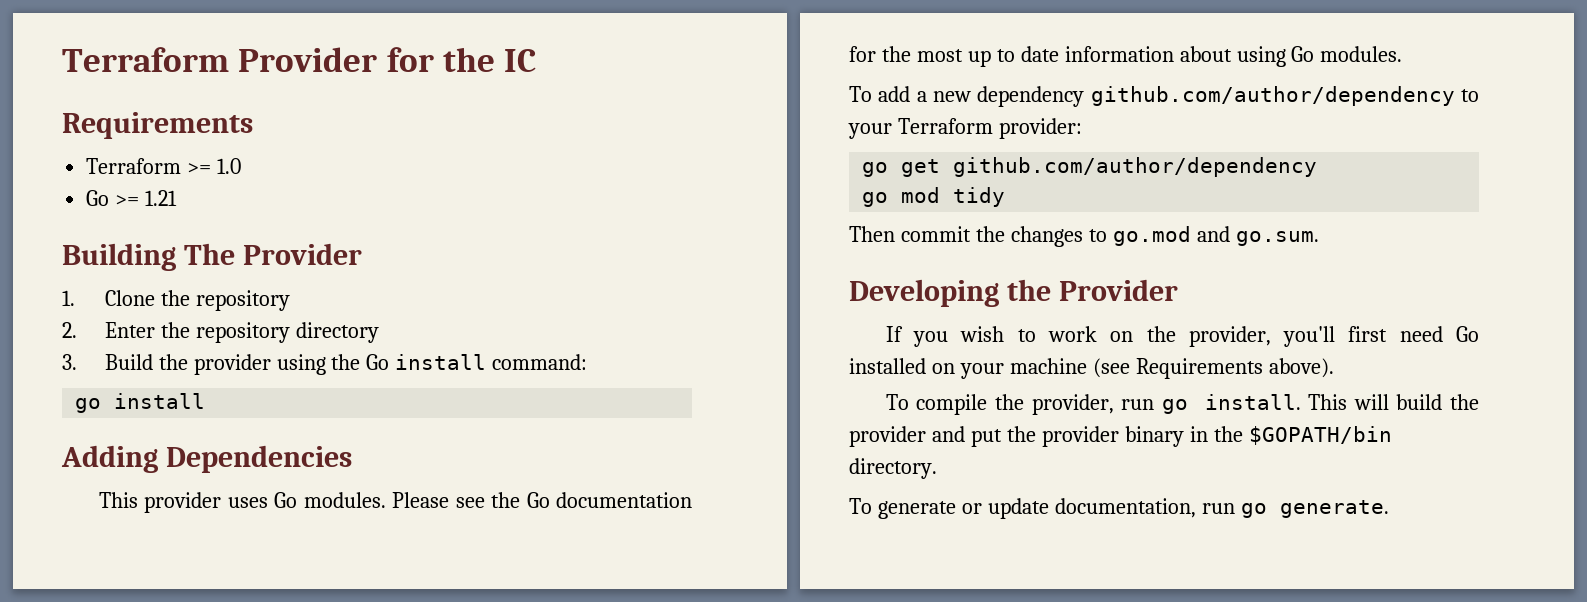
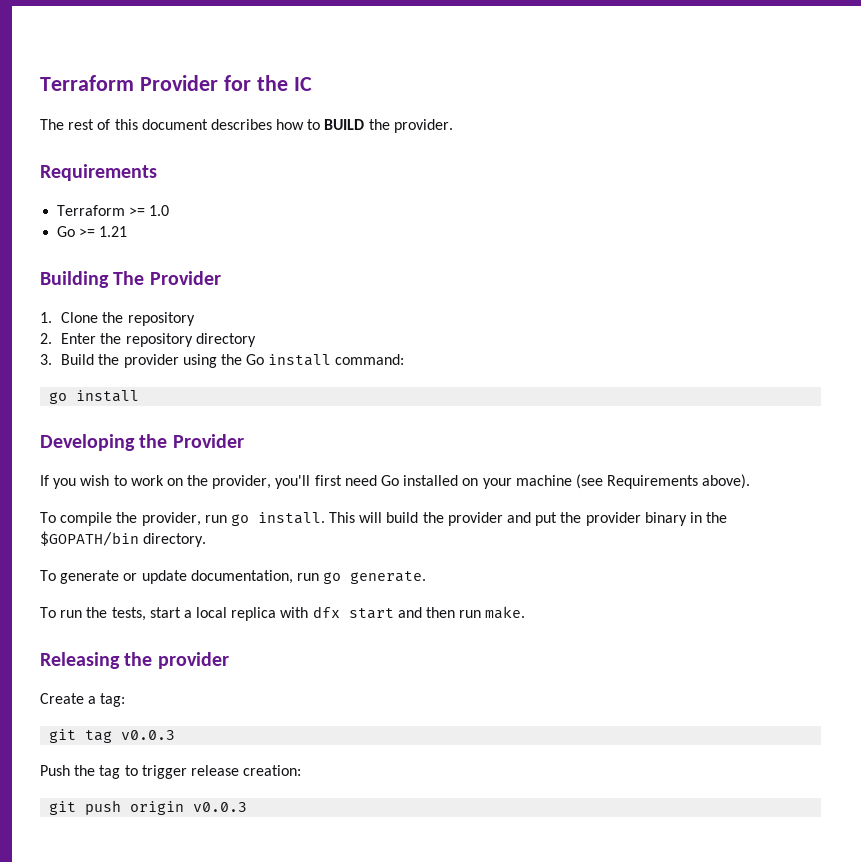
+ The rest of this document describes how to BUILD the provider.
- Adding Dependencies
- This provider uses Go modules. Please see the Go documentation for the most up to date information about using Go modules.
- To add a new dependency github.com/author/dependency to your Terraform provider:
- go get github.com/author/dependency
- go mod tidy
- Then commit the changes to go.mod and go.sum.
+ To run the tests, start a local replica with dfx start and then run make.
+ Releasing the provider
+ Create a tag:
+ git tag v0.0.3
+ Push the tag to trigger release creation:
+ git push origin v0.0.3

